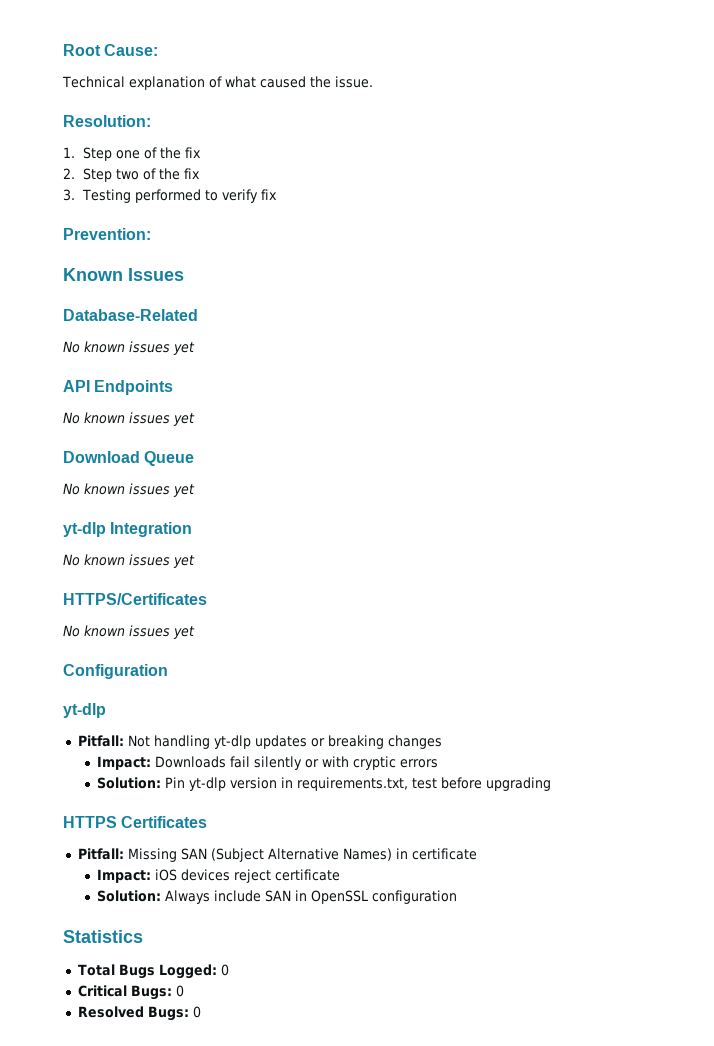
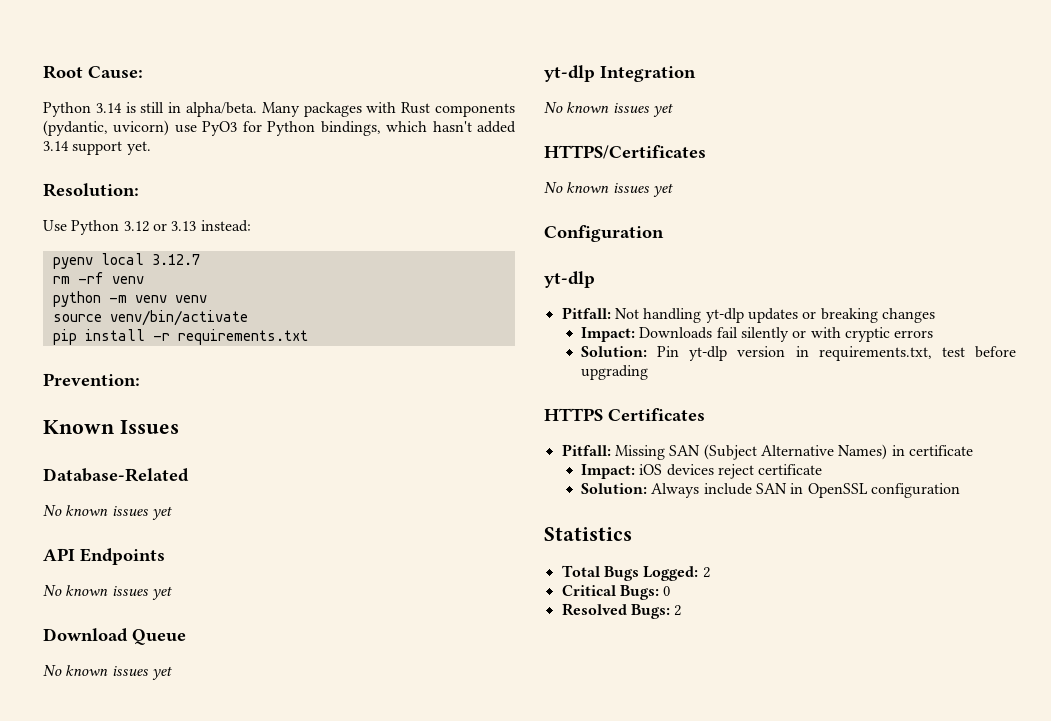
- Technical explanation of what caused the issue.
+ Python 3.14 is still in alpha/beta. Many packages with Rust components (pydantic, uvicorn) use PyO3 for Python bindings, which hasn't added 3.14 support yet.
  Resolution:
- 1. Step one of the fix
- 2. Step two of the fix
- 3. Testing performed to verify fix
+ Use Python 3.12 or 3.13 instead:
+ pyenv local 3.12.7
+ rm -rf venv
+ python -m venv venv
+ source venv/bin/activate
+ pip install -r requirements.txt
- Total Bugs Logged: 0
+ Total Bugs Logged: 2
- Resolved Bugs: 0
+ Resolved Bugs: 2

